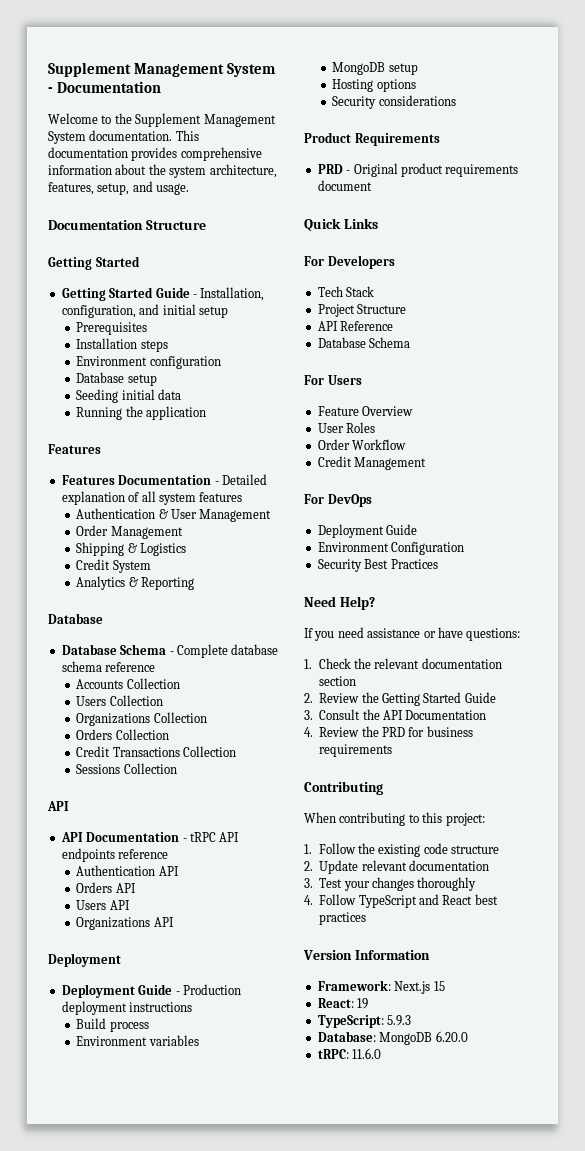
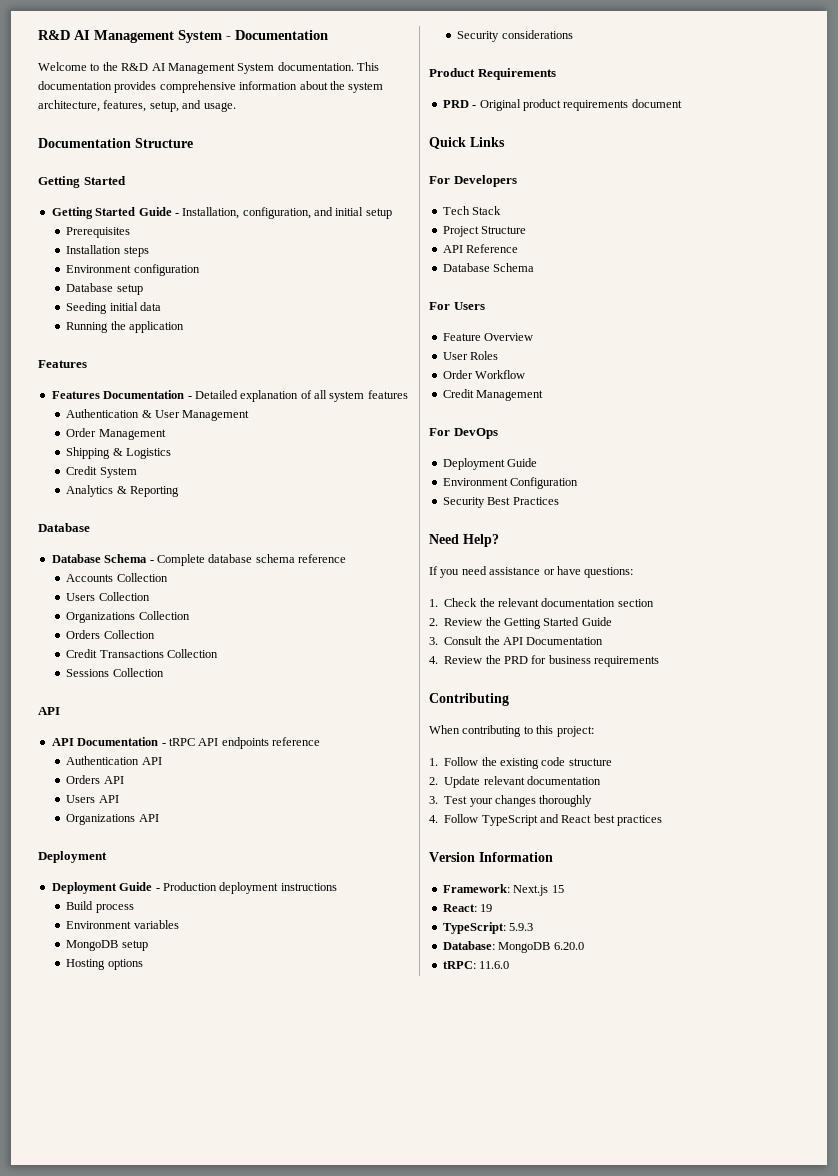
- Supplement Management System - Documentation
+ R&D AI Management System - Documentation
- Welcome to the Supplement Management System documentation.
+ Welcome to the R&D AI Management System documentation.

